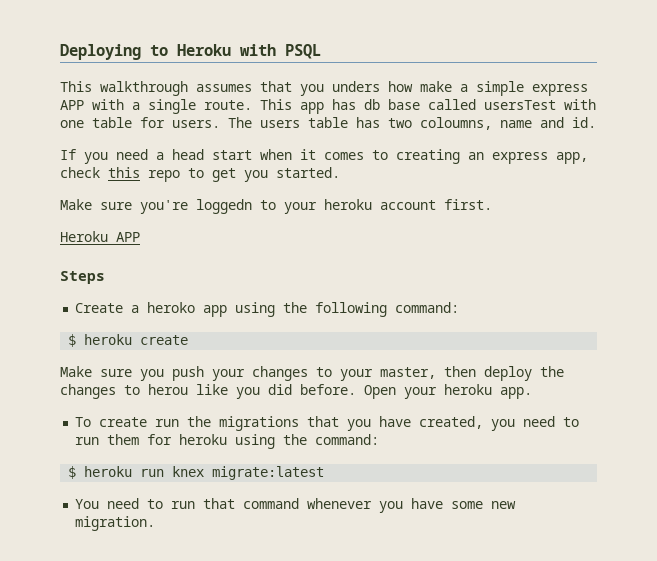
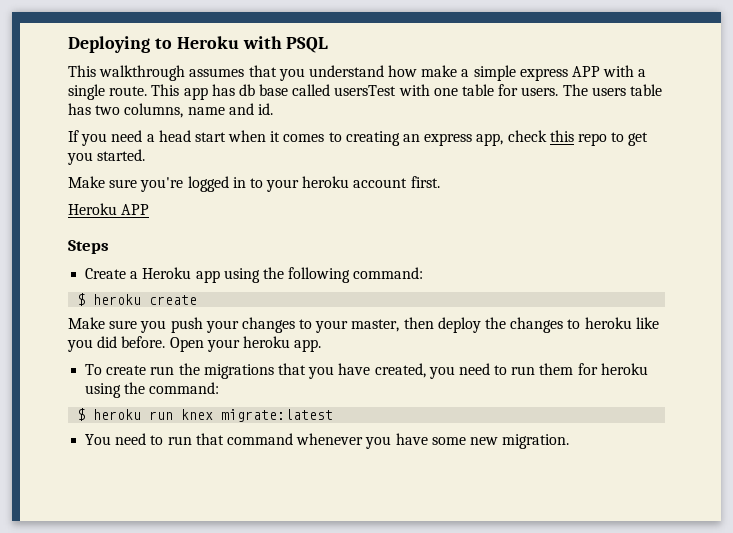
- This walkthrough assumes that you unders how make a simple express APP with a single route.
+ This walkthrough assumes that you understand how make a simple express APP with a single route.
- The users table has two coloumns, name and id.
+ The users table has two columns, name and id.
- Make sure you're loggedn to your heroku account first.
+ Make sure you're logged in to your heroku account first.
- Create a heroko app using the following command:
+ Create a Heroku app using the following command:
- Make sure you push your changes to your master, then deploy the changes to herou like you did before.
+ Make sure you push your changes to your master, then deploy the changes to heroku like you did before.

